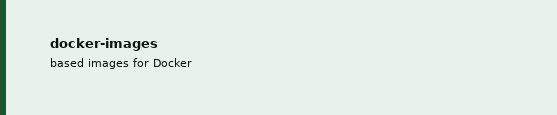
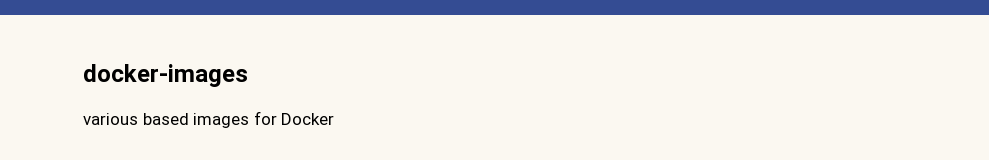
- based images for Docker
+ various based images for Docker

